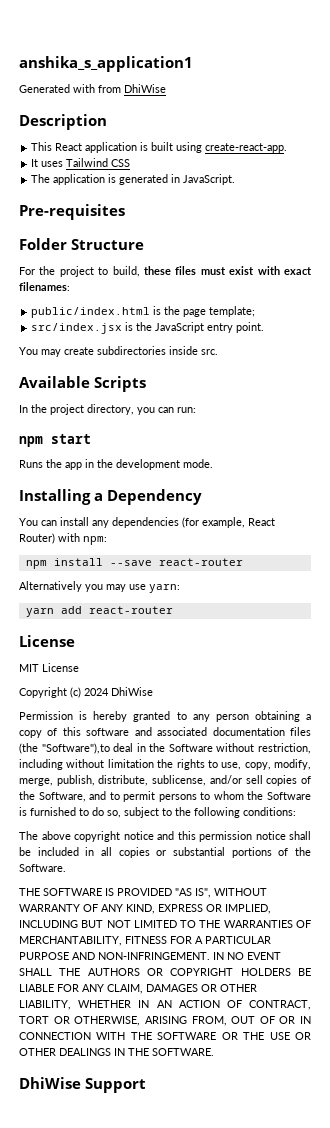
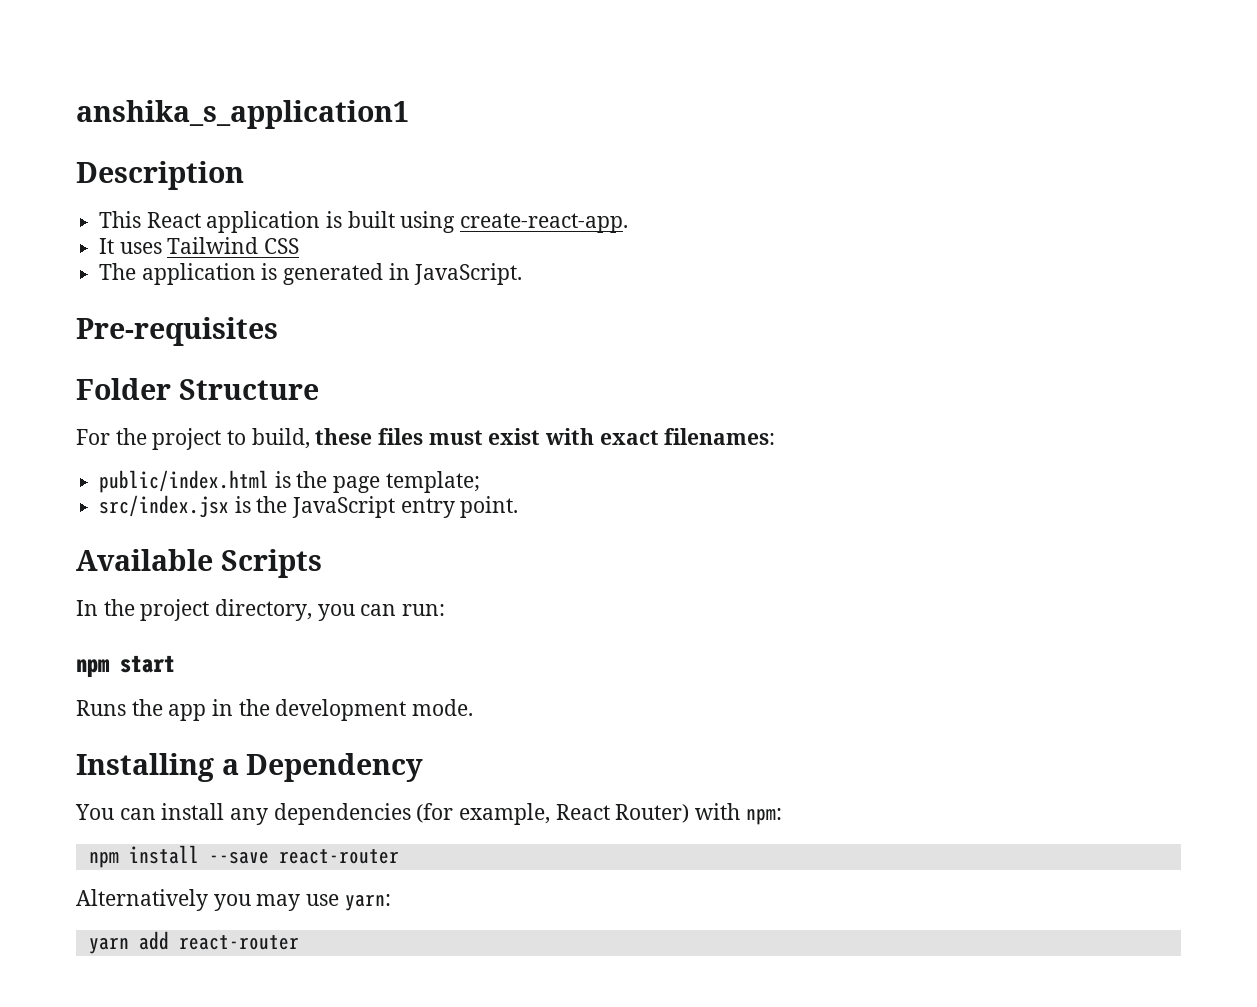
- Generated with from DhiWise
- You may create subdirectories inside src.
  yarn add react-router
- License
- MIT License
- Copyright (c) 2024 DhiWise
- Permission is hereby granted to any person obtaining a copy of this software and associated documentation files (the "Software"),to deal in the Software without restriction, including without limitation the rights to use, copy, modify, merge, publish, distribute, sublicense, and/or sell copies of the Software, and to permit persons to whom the Software is furnished to do so, subject to the following conditions:
- The above copyright notice and this permission notice shall be included in all copies or substantial portions of the Software.
- THE SOFTWARE IS PROVIDED "AS IS", WITHOUT WARRANTY OF ANY KIND, EXPRESS OR IMPLIED, INCLUDING BUT NOT LIMITED TO THE WARRANTIES OF MERCHANTABILITY, FITNESS FOR A PARTICULAR PURPOSE AND NON-INFRINGEMENT. IN NO EVENT SHALL THE AUTHORS OR COPYRIGHT HOLDERS BE LIABLE FOR ANY CLAIM, DAMAGES OR OTHER LIABILITY, WHETHER IN AN ACTION OF CONTRACT, TORT OR OTHERWISE, ARISING FROM, OUT OF OR IN CONNECTION WITH THE SOFTWARE OR THE USE OR OTHER DEALINGS IN THE SOFTWARE.
- DhiWise Support

